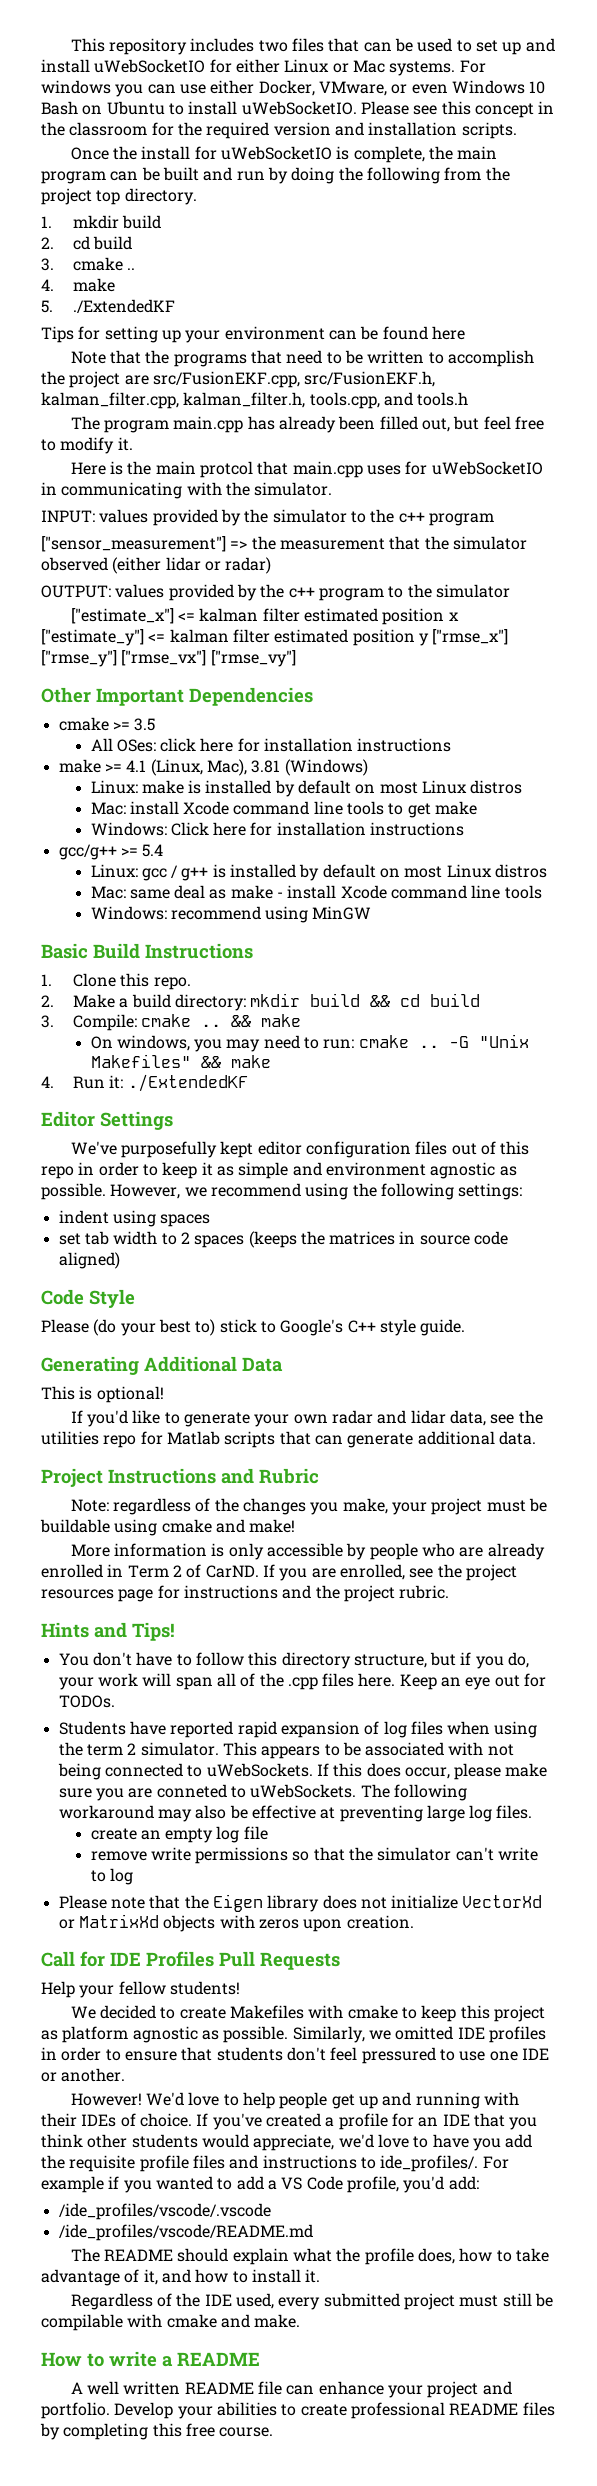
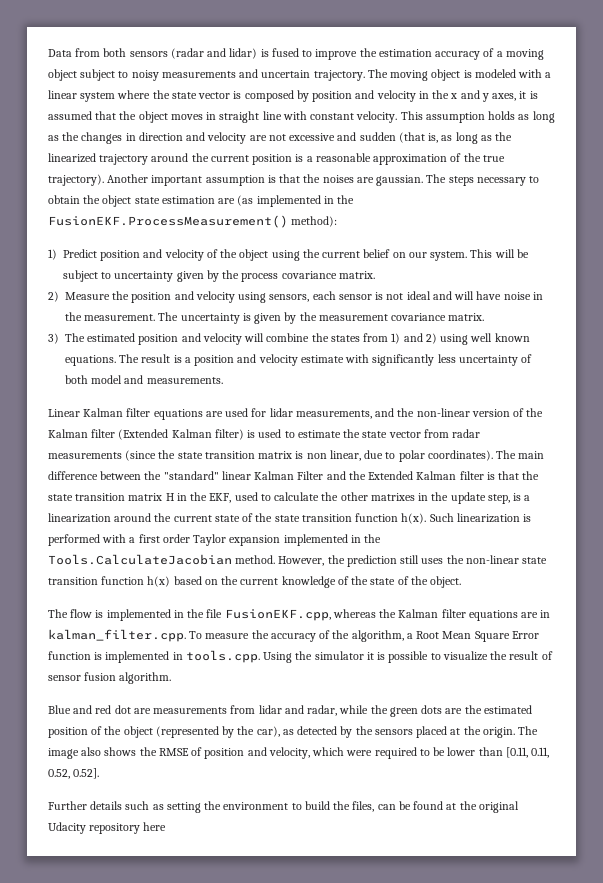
- This repository includes two files that can be used to set up and install uWebSocketIO for either Linux or Mac systems. For windows you can use either Docker, VMware, or even Windows 10 Bash on Ubuntu to install uWebSocketIO. Please see this concept in the classroom for the required version and installation scripts.
- Once the install for uWebSocketIO is complete, the main program can be built and run by doing the following from the project top directory.
- 1. mkdir build
- 2. cd build
- 3. cmake ..
- 4. make
- 5. ./ExtendedKF
- Tips for setting up your environment can be found here
- Note that the programs that need to be written to accomplish the project are src/FusionEKF.cpp, src/FusionEKF.h, kalman_filter.cpp, kalman_filter.h, tools.cpp, and tools.h
- The program main.cpp has already been filled out, but feel free to modify it.
- Here is the main protcol that main.cpp uses for uWebSocketIO in communicating with the simulator.
- INPUT: values provided by the simulator to the c++ program
- ["sensor_measurement"] => the measurement that the simulator observed (either lidar or radar)
- OUTPUT: values provided by the c++ program to the simulator
- ["estimate_x"] <= kalman filter estimated position x ["estimate_y"] <= kalman filter estimated position y ["rmse_x"] ["rmse_y"] ["rmse_vx"] ["rmse_vy"]
- Other Important Dependencies
- cmake >= 3.5
- All OSes: click here for installation instructions
- make >= 4.1 (Linux, Mac), 3.81 (Windows)
- Linux: make is installed by default on most Linux distros
- Mac: install Xcode command line tools to get make
- Windows: Click here for installation instructions
- gcc/g++ >= 5.4
- Linux: gcc / g++ is installed by default on most Linux distros
- Mac: same deal as make - install Xcode command line tools
- Windows: recommend using MinGW
- Basic Build Instructions
- 1. Clone this repo.
- 2. Make a build directory: mkdir build && cd build
- 3. Compile: cmake .. && make
- On windows, you may need to run: cmake .. -G "Unix Makefiles" && make
- 4. Run it: ./ExtendedKF
- Editor Settings
- We've purposefully kept editor configuration files out of this repo in order to keep it as simple and environment agnostic as possible. However, we recommend using the following settings:
- indent using spaces
- set tab width to 2 spaces (keeps the matrices in source code aligned)
- Code Style
- Please (do your best to) stick to Google's C++ style guide.
- Generating Additional Data
- This is optional!
- If you'd like to generate your own radar and lidar data, see the utilities repo for Matlab scripts that can generate additional data.
- Project Instructions and Rubric
- Note: regardless of the changes you make, your project must be buildable using cmake and make!
- More information is only accessible by people who are already enrolled in Term 2 of CarND. If you are enrolled, see the project resources page for instructions and the project rubric.
- Hints and Tips!
- You don't have to follow this directory structure, but if you do, your work will span all of the .cpp files here. Keep an eye out for TODOs.
- Students have reported rapid expansion of log files when using the term 2 simulator. This appears to be associated with not being connected to uWebSockets. If this does occur, please make sure you are conneted to uWebSockets. The following workaround may also be effective at preventing large log files.
- create an empty log file
- remove write permissions so that the simulator can't write to log
- Please note that the Eigen library does not initialize VectorXd or MatrixXd objects with zeros upon creation.
- Call for IDE Profiles Pull Requests
- Help your fellow students!
- We decided to create Makefiles with cmake to keep this project as platform agnostic as possible. Similarly, we omitted IDE profiles in order to ensure that students don't feel pressured to use one IDE or another.
- However! We'd love to help people get up and running with their IDEs of choice. If you've created a profile for an IDE that you think other students would appreciate, we'd love to have you add the requisite profile files and instructions to ide_profiles/. For example if you wanted to add a VS Code profile, you'd add:
- /ide_profiles/vscode/.vscode
- /ide_profiles/vscode/README.md
- The README should explain what the profile does, how to take advantage of it, and how to install it.
- Regardless of the IDE used, every submitted project must still be compilable with cmake and make.
- How to write a README
- A well written README file can enhance your project and portfolio. Develop your abilities to create professional README files by completing this free course.
+ Data from both sensors (radar and lidar) is fused to improve the estimation accuracy of a moving object subject to noisy measurements and uncertain trajectory. The moving object is modeled with a linear system where the state vector is composed by position and velocity in the x and y axes, it is assumed that the object moves in straight line with constant velocity. This assumption holds as long as the changes in direction and velocity are not excessive and sudden (that is, as long as the linearized trajectory around the current position is a reasonable approximation of the true trajectory). Another important assumption is that the noises are gaussian. The steps necessary to obtain the object state estimation are (as implemented in the FusionEKF.ProcessMeasurement() method):
+ 1) Predict position and velocity of the object using the current belief on our system. This will be subject to uncertainty given by the process covariance matrix.
+ 2) Measure the position and velocity using sensors, each sensor is not ideal and will have noise in the measurement. The uncertainty is given by the measurement covariance matrix.
+ 3) The estimated position and velocity will combine the states from 1) and 2) using well known equations. The result is a position and velocity estimate with significantly less uncertainty of both model and measurements.
+ Linear Kalman filter equations are used for lidar measurements, and the non-linear version of the Kalman filter (Extended Kalman filter) is used to estimate the state vector from radar measurements (since the state transition matrix is non linear, due to polar coordinates). The main difference between the "standard" linear Kalman Filter and the Extended Kalman filter is that the state transition matrix H in the EKF, used to calculate the other matrixes in the update step, is a linearization around the current state of the state transition function h(x). Such linearization is performed with a first order Taylor expansion implemented in the Tools.CalculateJacobian method. However, the prediction still uses the non-linear state transition function h(x) based on the current knowledge of the state of the object.
+ The flow is implemented in the file FusionEKF.cpp, whereas the Kalman filter equations are in kalman_filter.cpp. To measure the accuracy of the algorithm, a Root Mean Square Error function is implemented in tools.cpp. Using the simulator it is possible to visualize the result of sensor fusion algorithm.
+ Blue and red dot are measurements from lidar and radar, while the green dots are the estimated position of the object (represented by the car), as detected by the sensors placed at the origin. The image also shows the RMSE of position and velocity, which were required to be lower than [0.11, 0.11, 0.52, 0.52].
+ Further details such as setting the environment to build the files, can be found at the original Udacity repository here

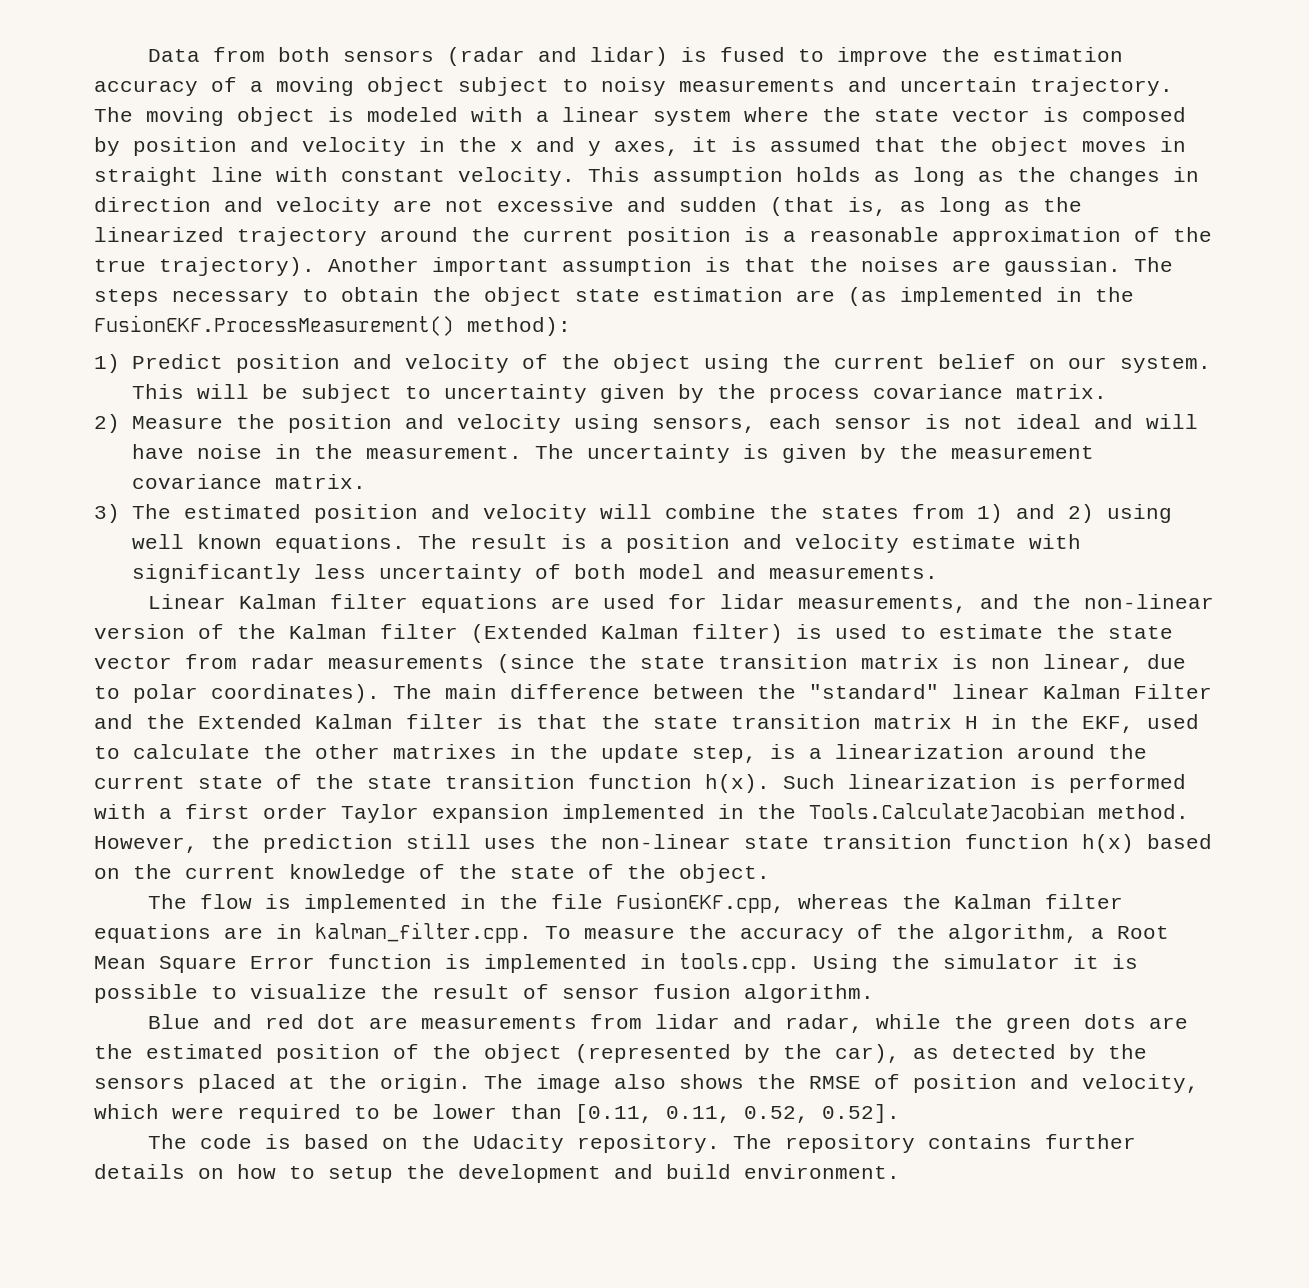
- Further details such as setting the environment to build the files, can be found at the original Udacity repository here
+ The code is based on the Udacity repository. The repository contains further details on how to setup the development and build environment.

